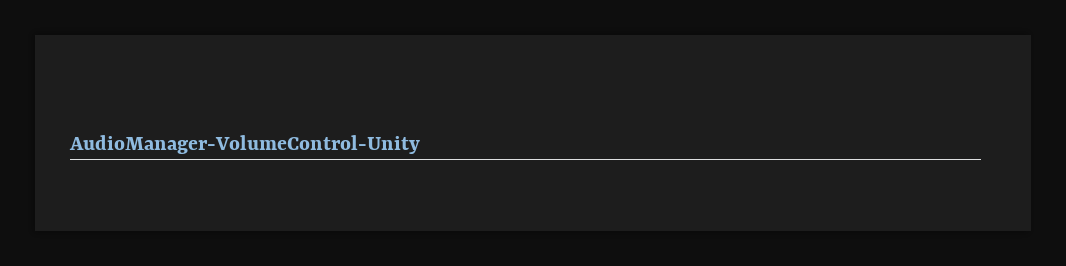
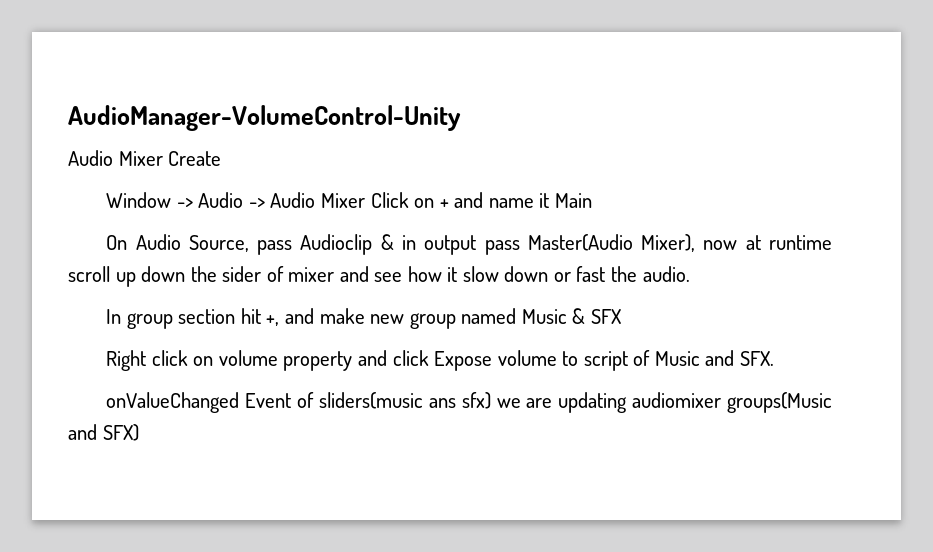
+ Audio Mixer Create
+ Window -> Audio -> Audio Mixer Click on + and name it Main
+ On Audio Source, pass Audioclip & in output pass Master(Audio Mixer), now at runtime scroll up down the sider of mixer and see how it slow down or fast the audio.
+ In group section hit +, and make new group named Music & SFX
+ Right click on volume property and click Expose volume to script of Music and SFX.
+ onValueChanged Event of sliders(music ans sfx) we are updating audiomixer groups(Music and SFX)

